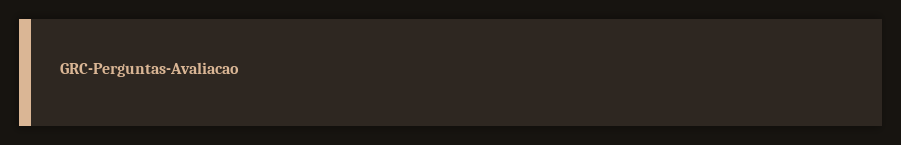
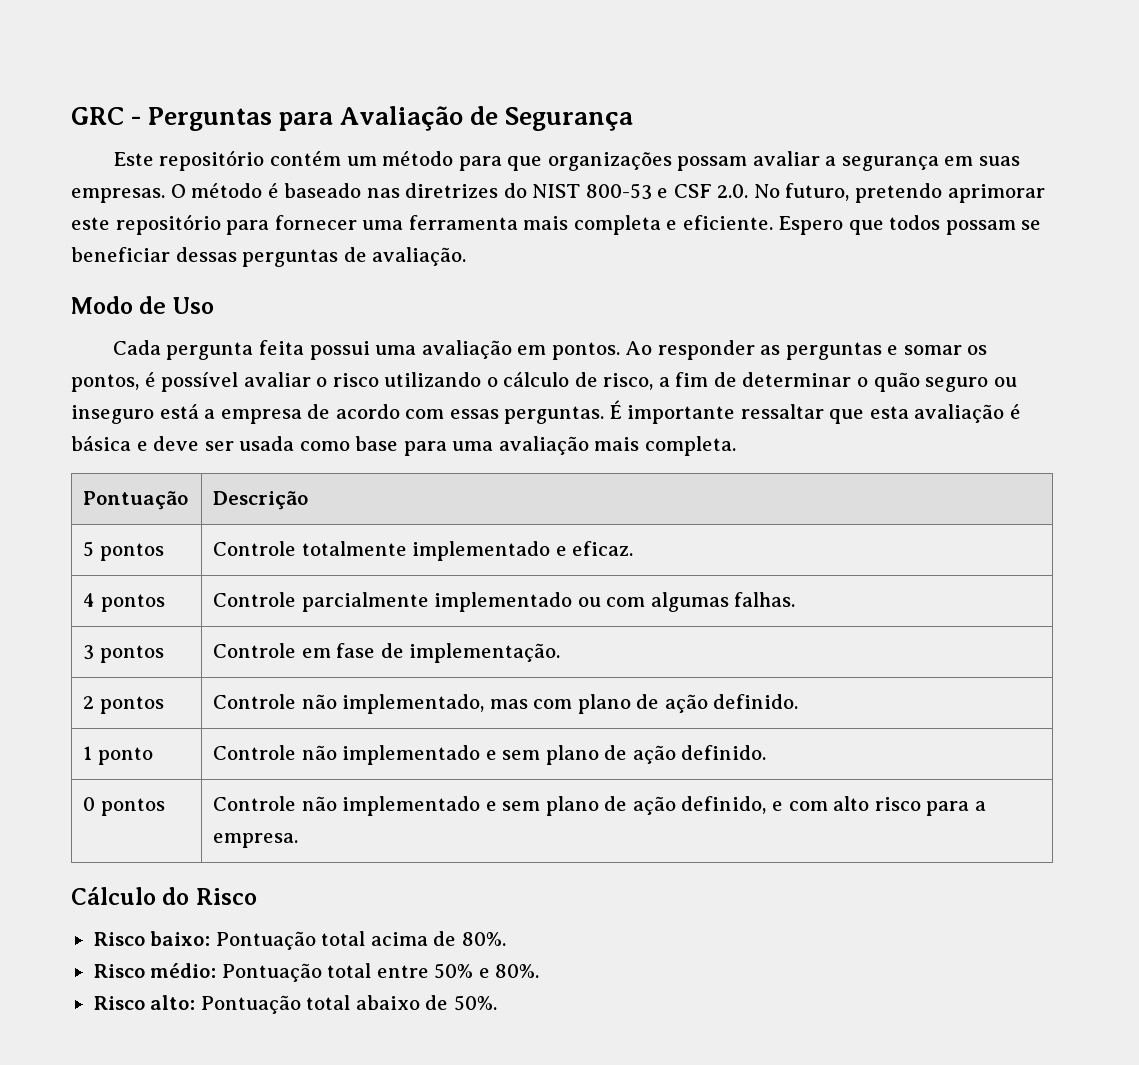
- GRC-Perguntas-Avaliacao
+ GRC - Perguntas para Avaliação de Segurança
+ Este repositório contém um método para que organizações possam avaliar a segurança em suas empresas. O método é baseado nas diretrizes do NIST 800-53 e CSF 2.0. No futuro, pretendo aprimorar este repositório para fornecer uma ferramenta mais completa e eficiente. Espero que todos possam se beneficiar dessas perguntas de avaliação.
+ Modo de Uso
+ Cada pergunta feita possui uma avaliação em pontos. Ao responder as perguntas e somar os pontos, é possível avaliar o risco utilizando o cálculo de risco, a fim de determinar o quão seguro ou inseguro está a empresa de acordo com essas perguntas. É importante ressaltar que esta avaliação é básica e deve ser usada como base para uma avaliação mais completa.
+ Pontuação | Descrição
+ 5 pontos | Controle totalmente implementado e eficaz.
+ 4 pontos | Controle parcialmente implementado ou com algumas falhas.
+ 3 pontos | Controle em fase de implementação.
+ 2 pontos | Controle não implementado, mas com plano de ação definido.
+ 1 ponto | Controle não implementado e sem plano de ação definido.
+ 0 pontos | Controle não implementado e sem plano de ação definido, e com alto risco para a empresa.
+ Cálculo do Risco
+ Risco baixo: Pontuação total acima de 80%.
+ Risco médio: Pontuação total entre 50% e 80%.
+ Risco alto: Pontuação total abaixo de 50%.

